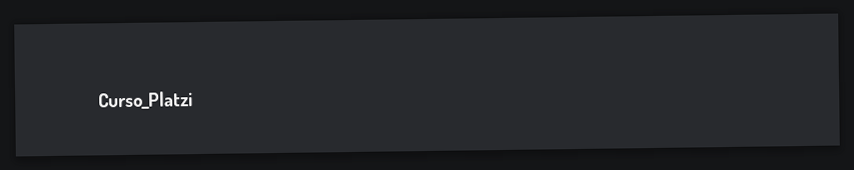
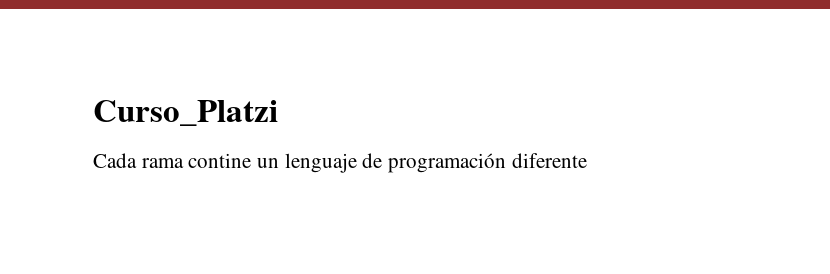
+ Cada rama contine un lenguaje de programación diferente

